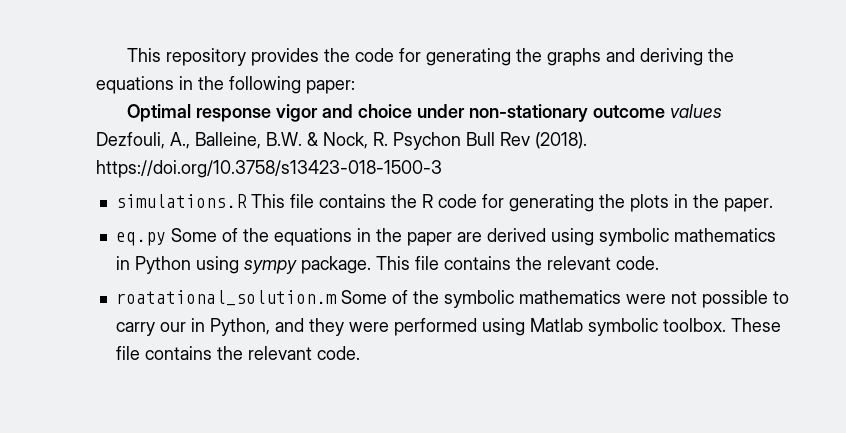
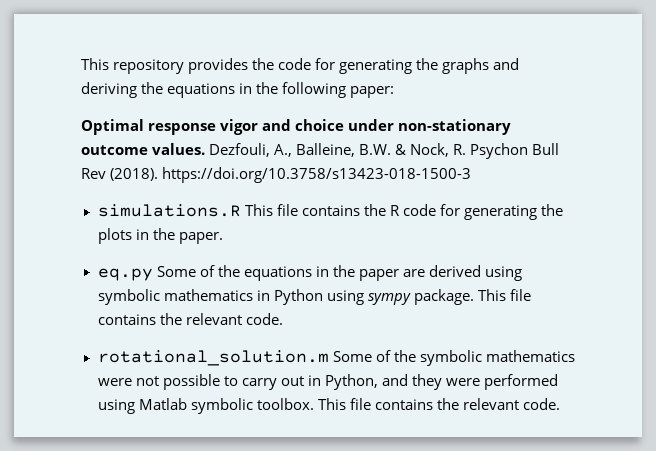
- Optimal response vigor and choice under non-stationary outcome values Dezfouli, A., Balleine, B.W. & Nock, R. Psychon Bull Rev (2018). https://doi.org/10.3758/s13423-018-1500-3
+ Optimal response vigor and choice under non-stationary outcome values. Dezfouli, A., Balleine, B.W. & Nock, R. Psychon Bull Rev (2018). https://doi.org/10.3758/s13423-018-1500-3
- roatational_solution.m Some of the symbolic mathematics were not possible to carry our in Python, and they were performed using Matlab symbolic toolbox. These file contains the relevant code.
+ rotational_solution.m Some of the symbolic mathematics were not possible to carry out in Python, and they were performed using Matlab symbolic toolbox. This file contains the relevant code.

